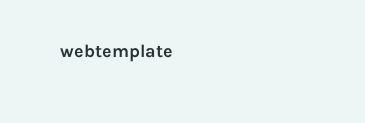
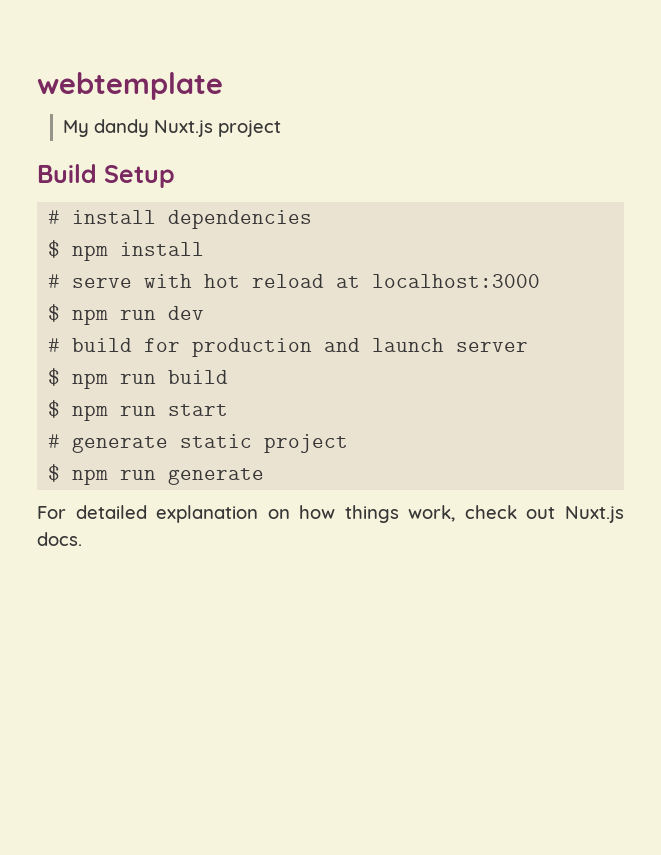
+ My dandy Nuxt.js project
+ Build Setup
+ # install dependencies
+ $ npm install
+ # serve with hot reload at localhost:3000
+ $ npm run dev
+ # build for production and launch server
+ $ npm run build
+ $ npm run start
+ # generate static project
+ $ npm run generate
+ For detailed explanation on how things work, check out Nuxt.js docs.

